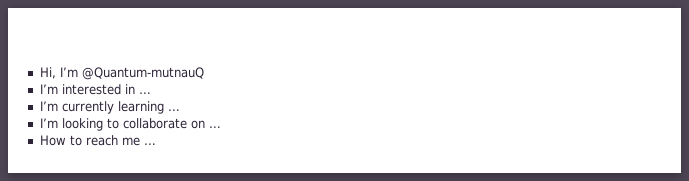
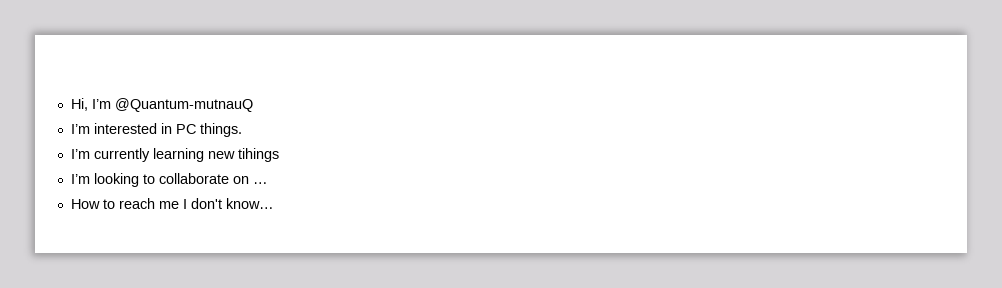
- I’m interested in …
+ I’m interested in PC things.
- I’m currently learning …
+ I’m currently learning new tihings
- How to reach me …
+ How to reach me I don't know…

